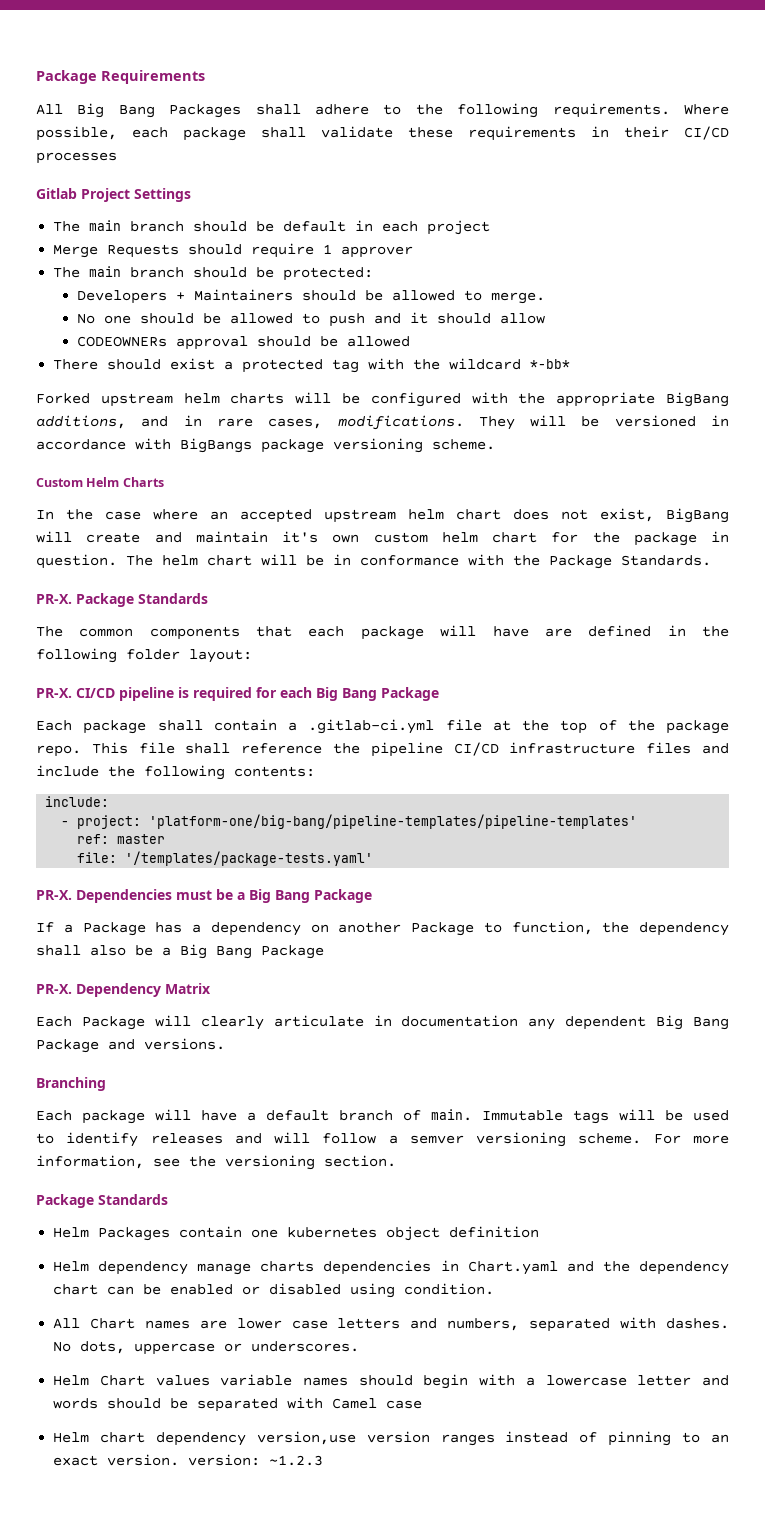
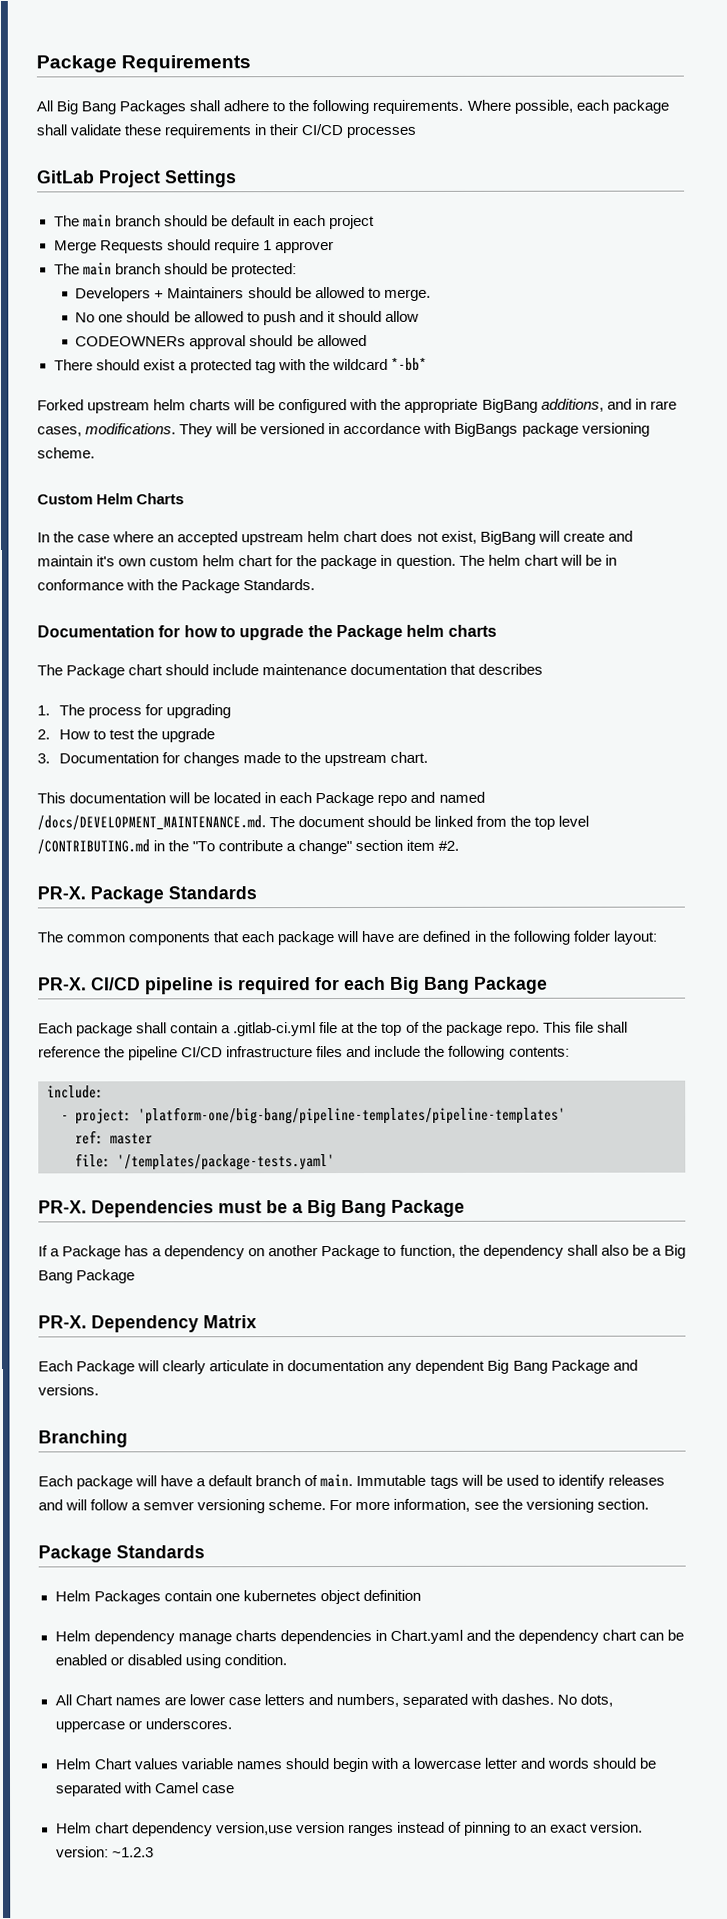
- Gitlab Project Settings
+ GitLab Project Settings
+ Documentation for how to upgrade the Package helm charts
+ The Package chart should include maintenance documentation that describes
+ 1. The process for upgrading
+ 2. How to test the upgrade
+ 3. Documentation for changes made to the upstream chart.
+ This documentation will be located in each Package repo and named /docs/DEVELOPMENT_MAINTENANCE.md. The document should be linked from the top level /CONTRIBUTING.md in the "To contribute a change" section item #2.

